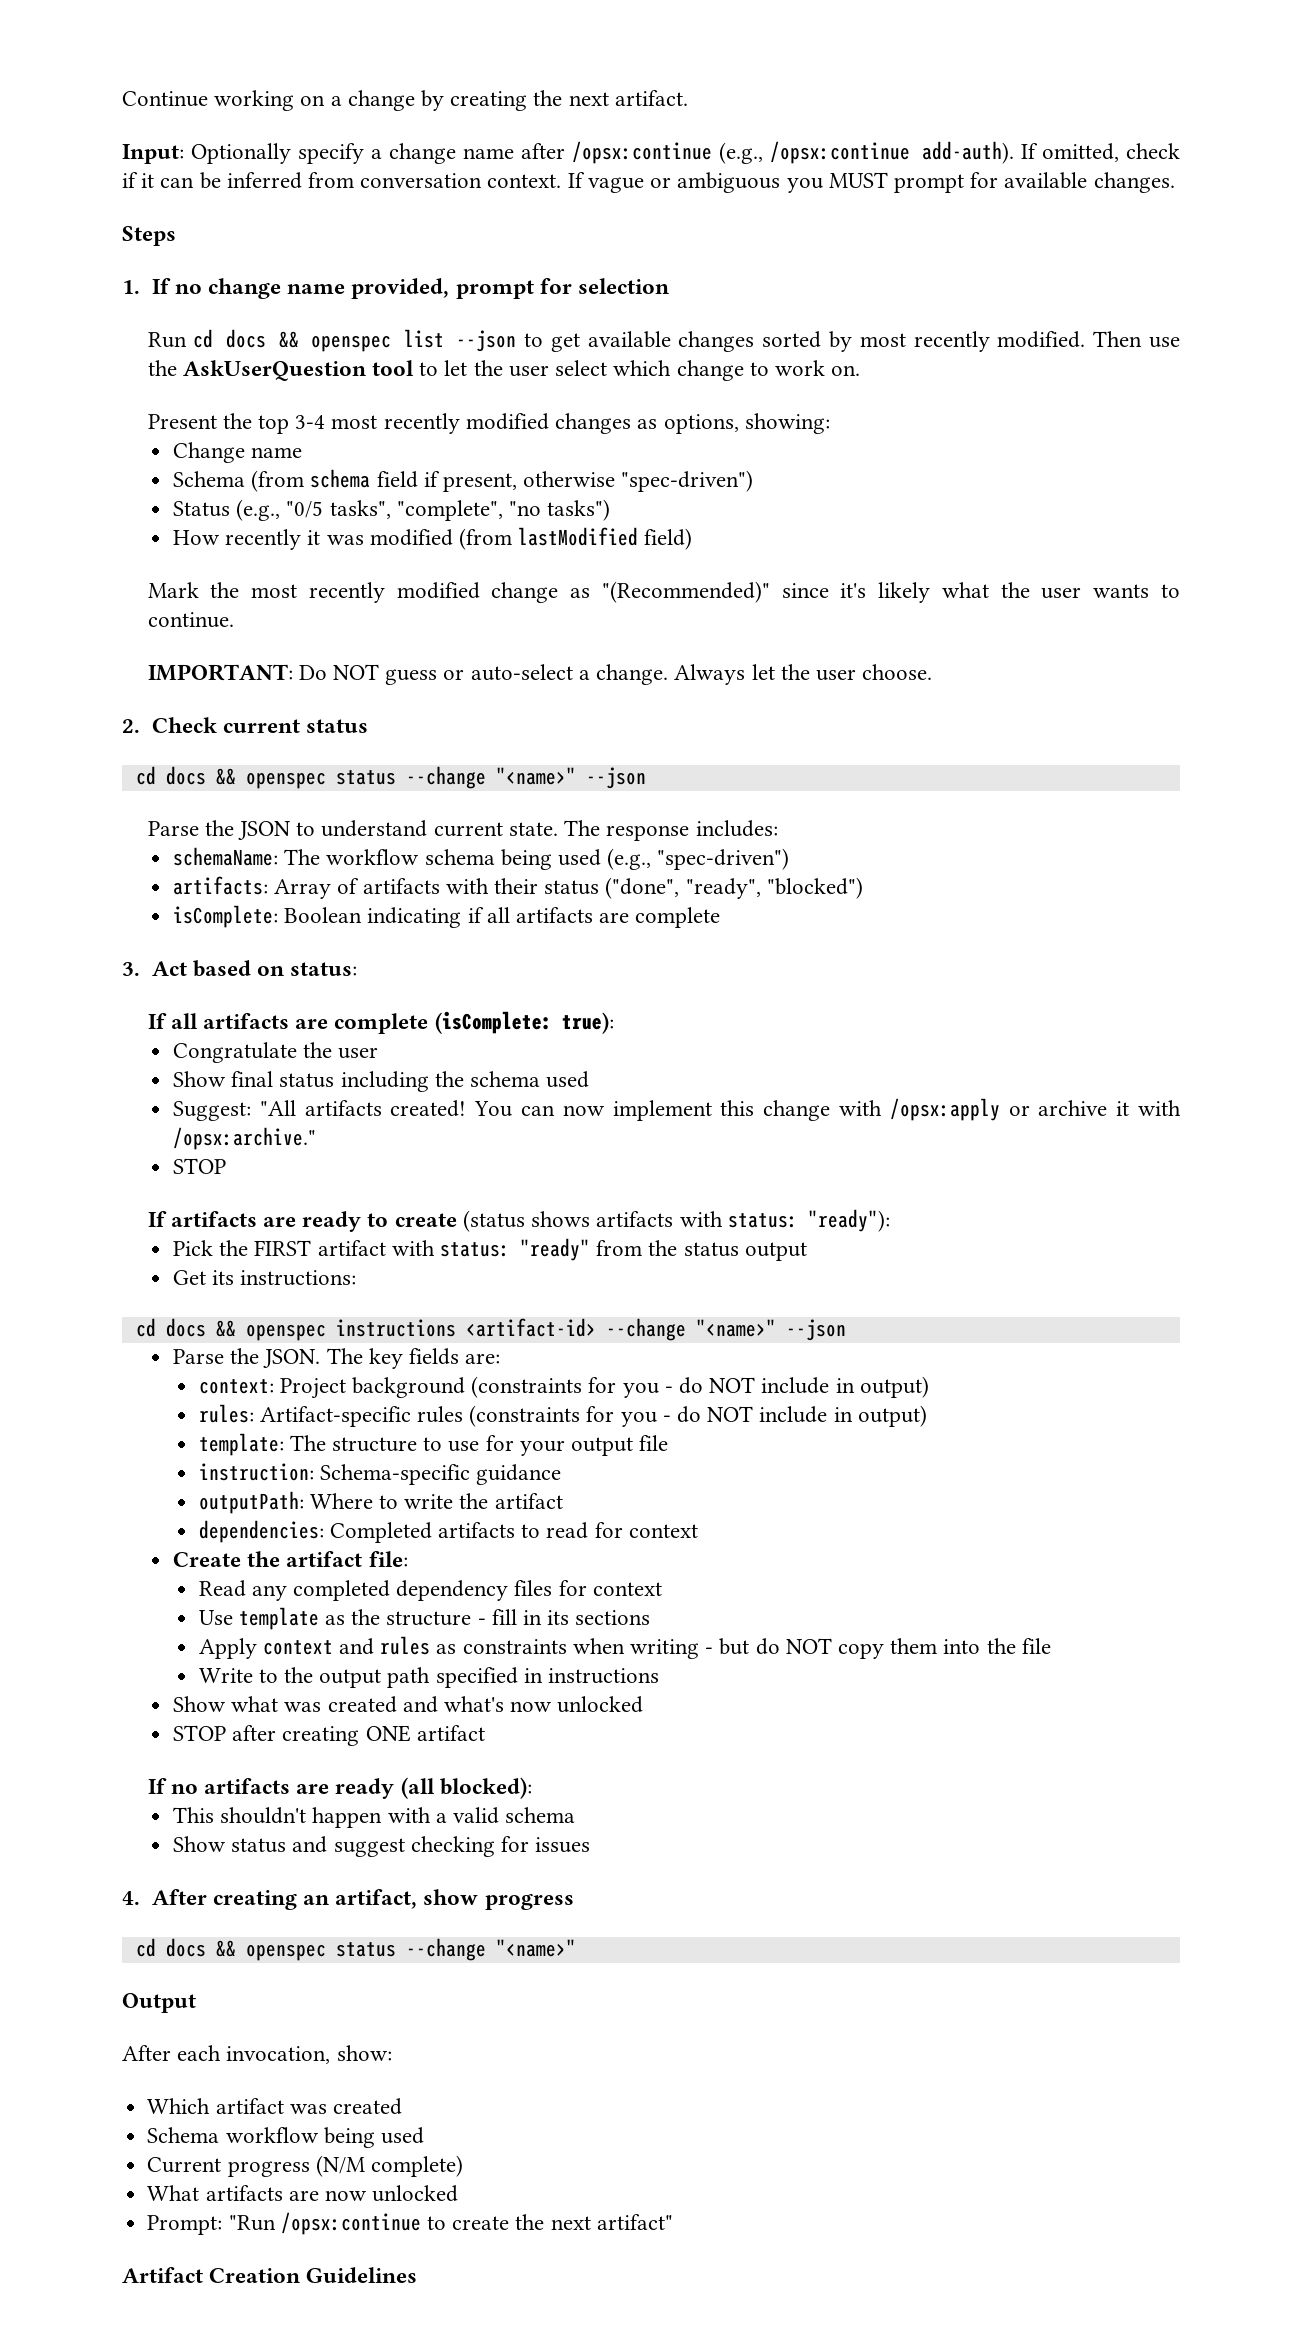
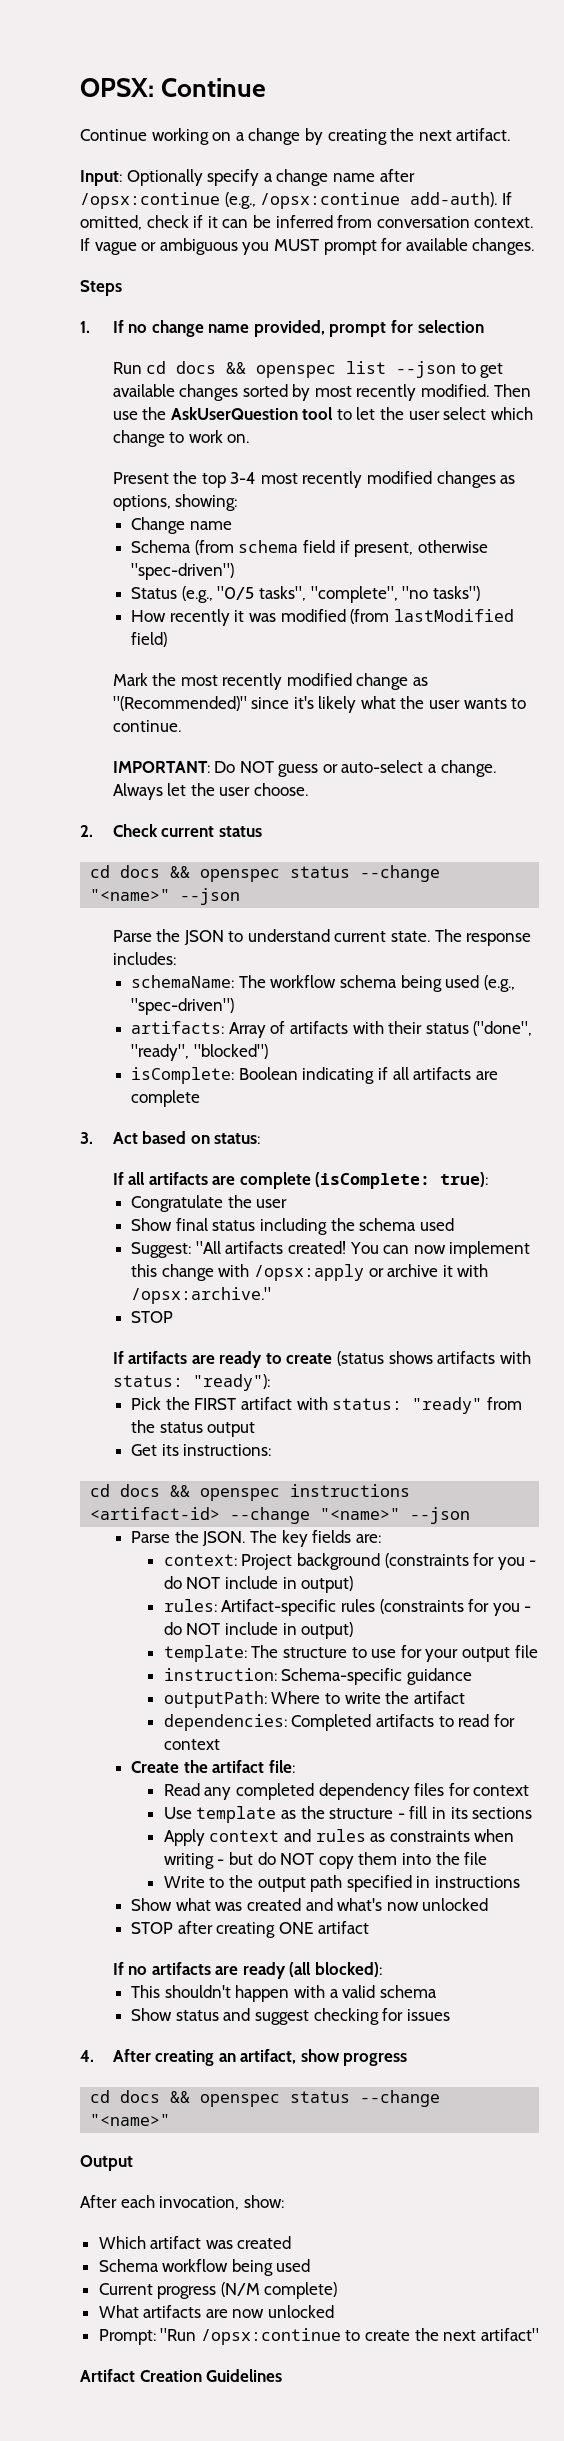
+ OPSX: Continue

